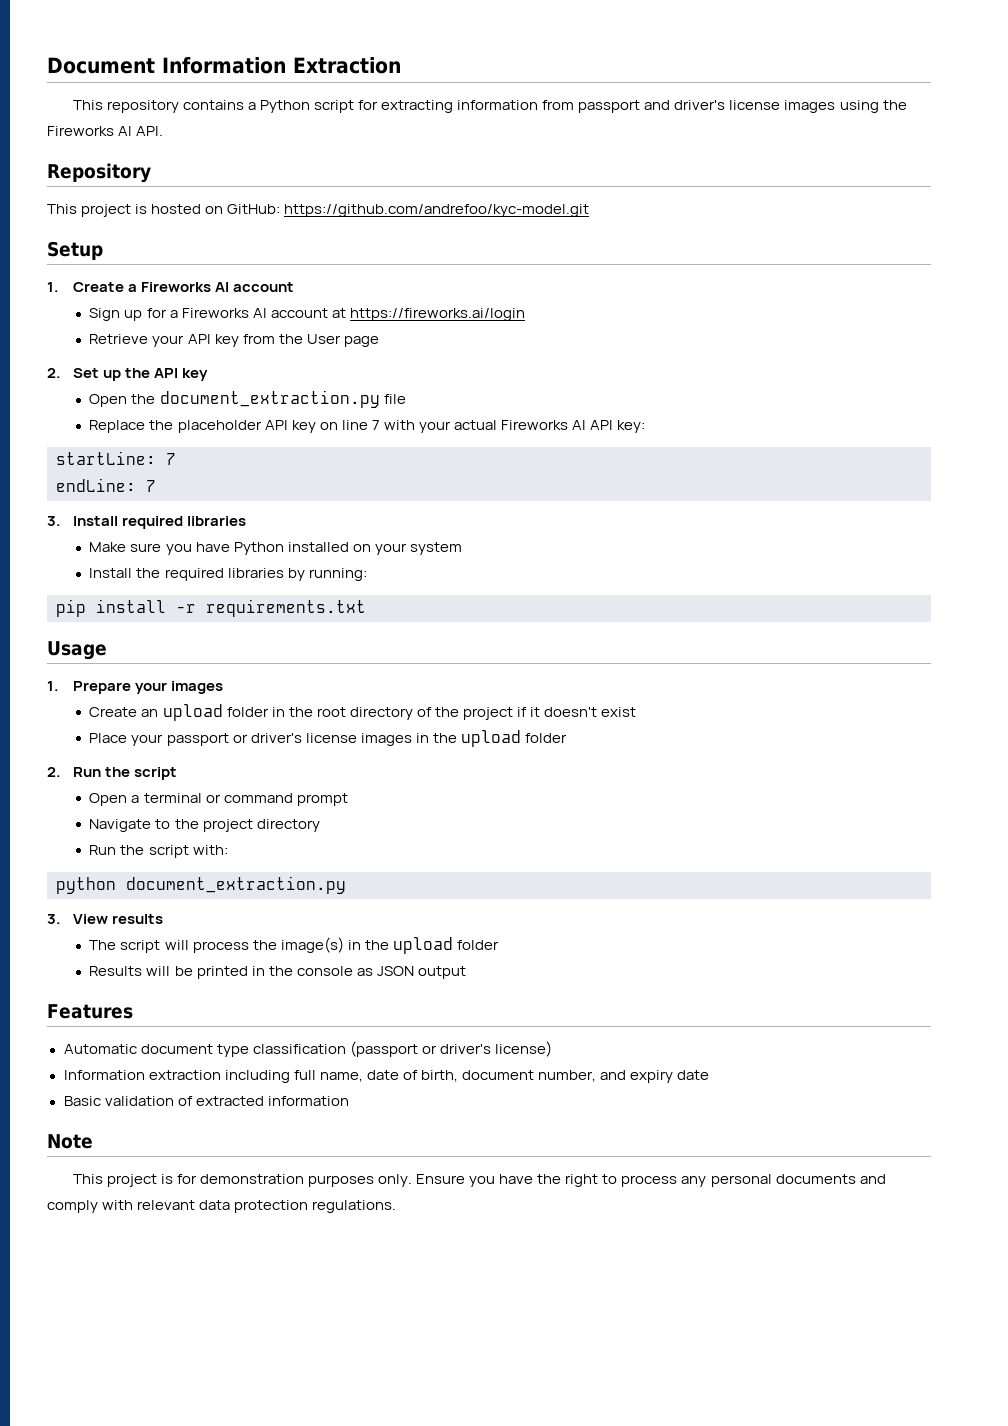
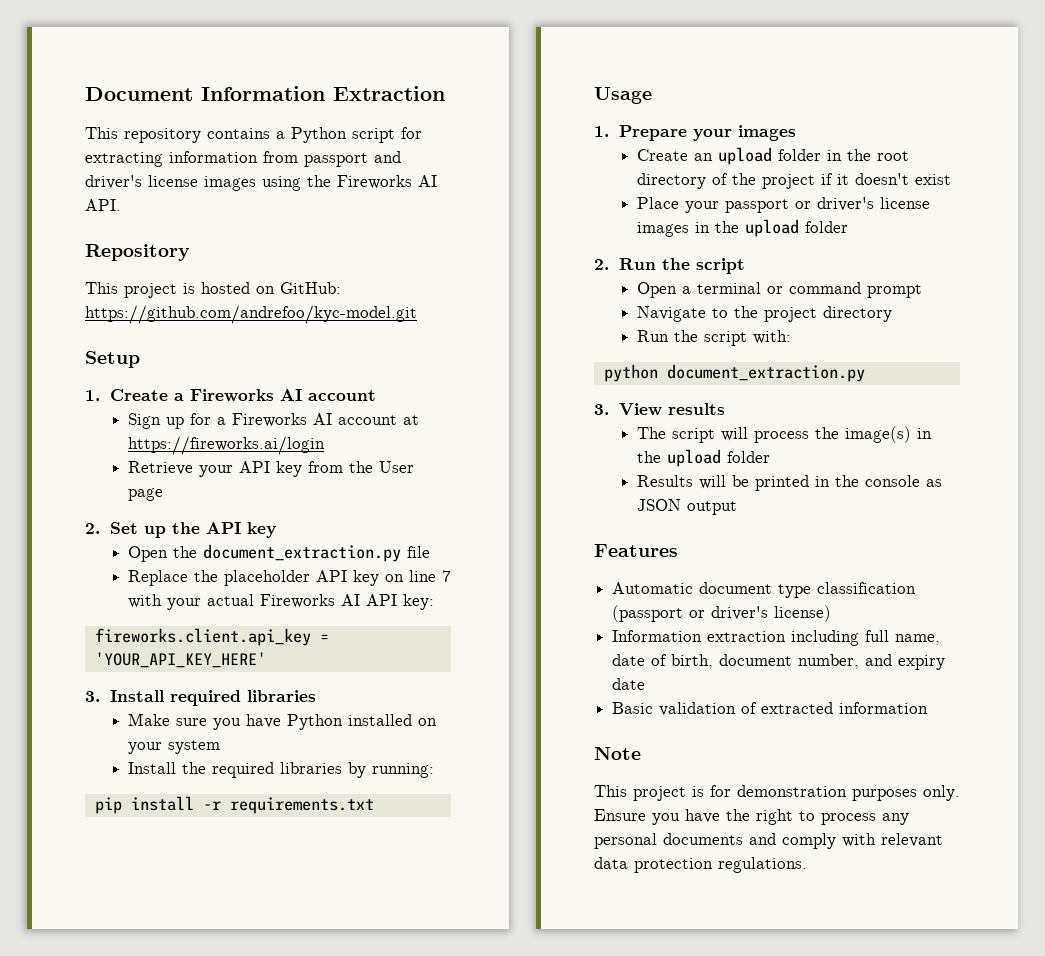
- startLine: 7
- endLine: 7
+ fireworks.client.api_key = 'YOUR_API_KEY_HERE'

